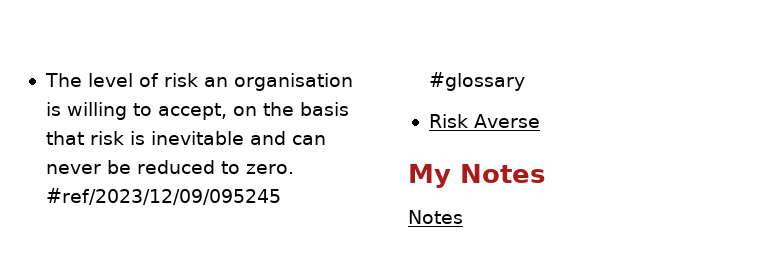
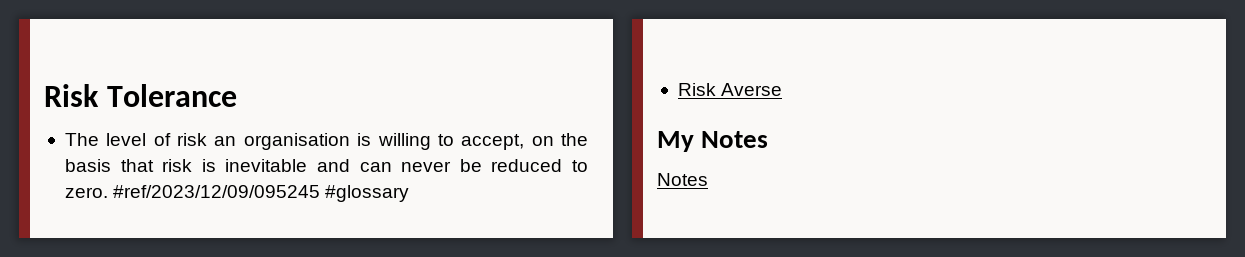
+ Risk Tolerance

